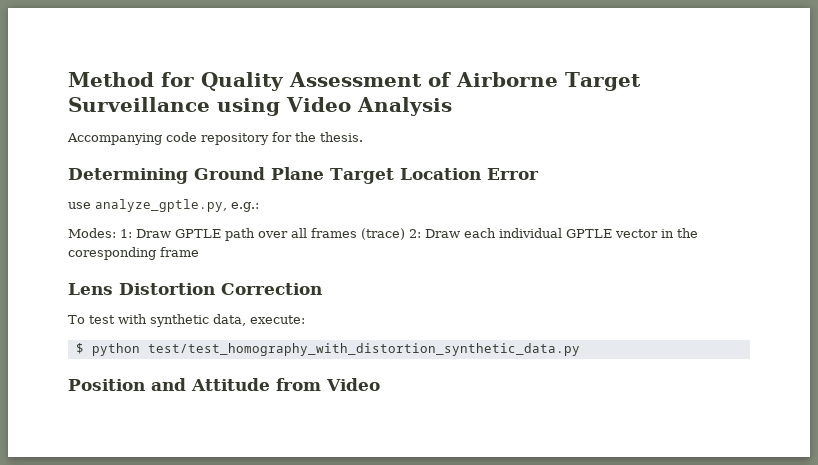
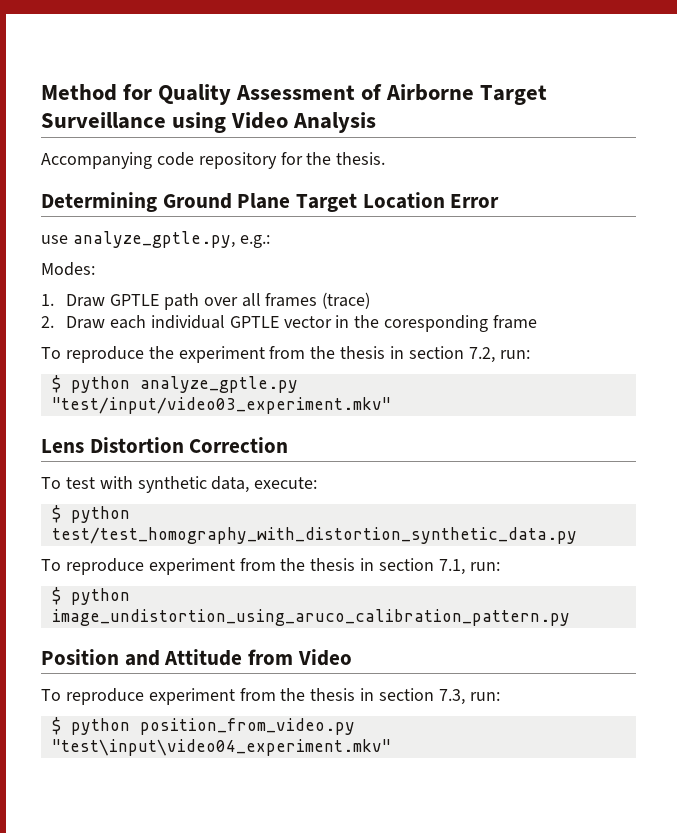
- Modes: 1: Draw GPTLE path over all frames (trace) 2: Draw each individual GPTLE vector in the coresponding frame
+ Modes:
+ 1. Draw GPTLE path over all frames (trace)
+ 2. Draw each individual GPTLE vector in the coresponding frame
+ To reproduce the experiment from the thesis in section 7.2, run:
+ $ python analyze_gptle.py "test/input/video03_experiment.mkv"
+ To reproduce experiment from the thesis in section 7.1, run:
+ $ python image_undistortion_using_aruco_calibration_pattern.py
+ To reproduce experiment from the thesis in section 7.3, run:
+ $ python position_from_video.py "test\input\video04_experiment.mkv"

